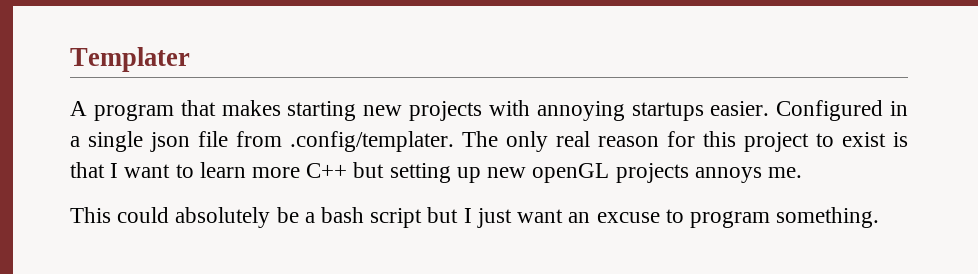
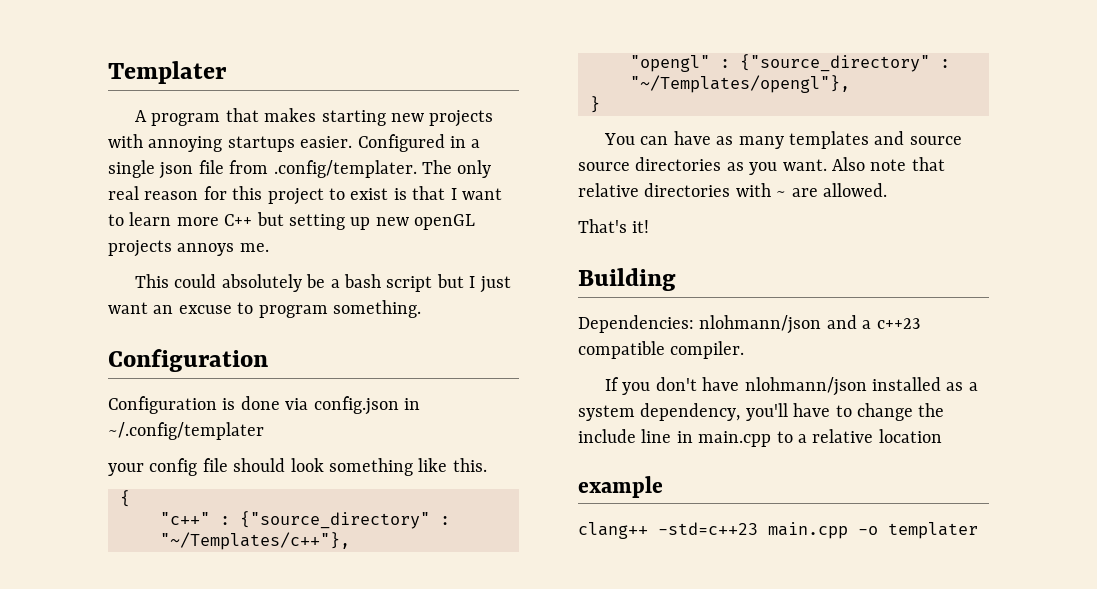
  This could absolutely be a bash script but I just want an excuse to program something.
+ Configuration
+ Configuration is done via config.json in ~/.config/templater
+ your config file should look something like this.
+ {
+ "c++" : {"source_directory" : "~/Templates/c++"},
+ "opengl" : {"source_directory" : "~/Templates/opengl"},
+ }
+ You can have as many templates and source source directories as you want. Also note that relative directories with ~ are allowed.
+ That's it!
+ Building
+ Dependencies: nlohmann/json and a c++23 compatible compiler.
+ If you don't have nlohmann/json installed as a system dependency, you'll have to change the include line in main.cpp to a relative location
+ example
+ clang++ -std=c++23 main.cpp -o templater

